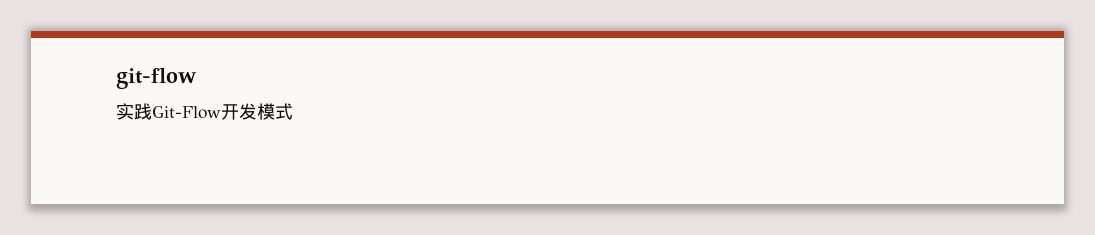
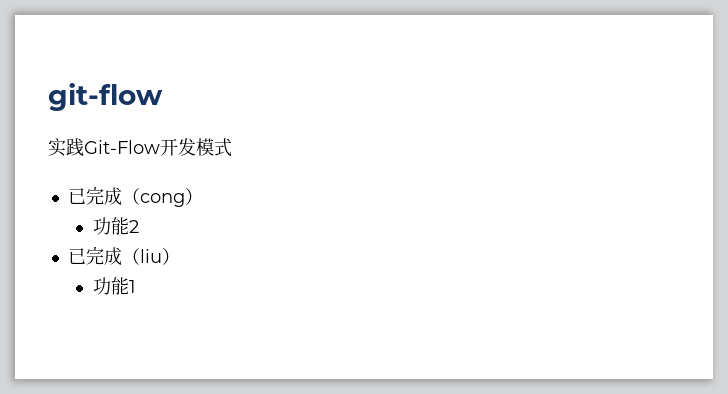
+ 已完成（cong）
+ 功能2
+ 已完成（liu）
+ 功能1

